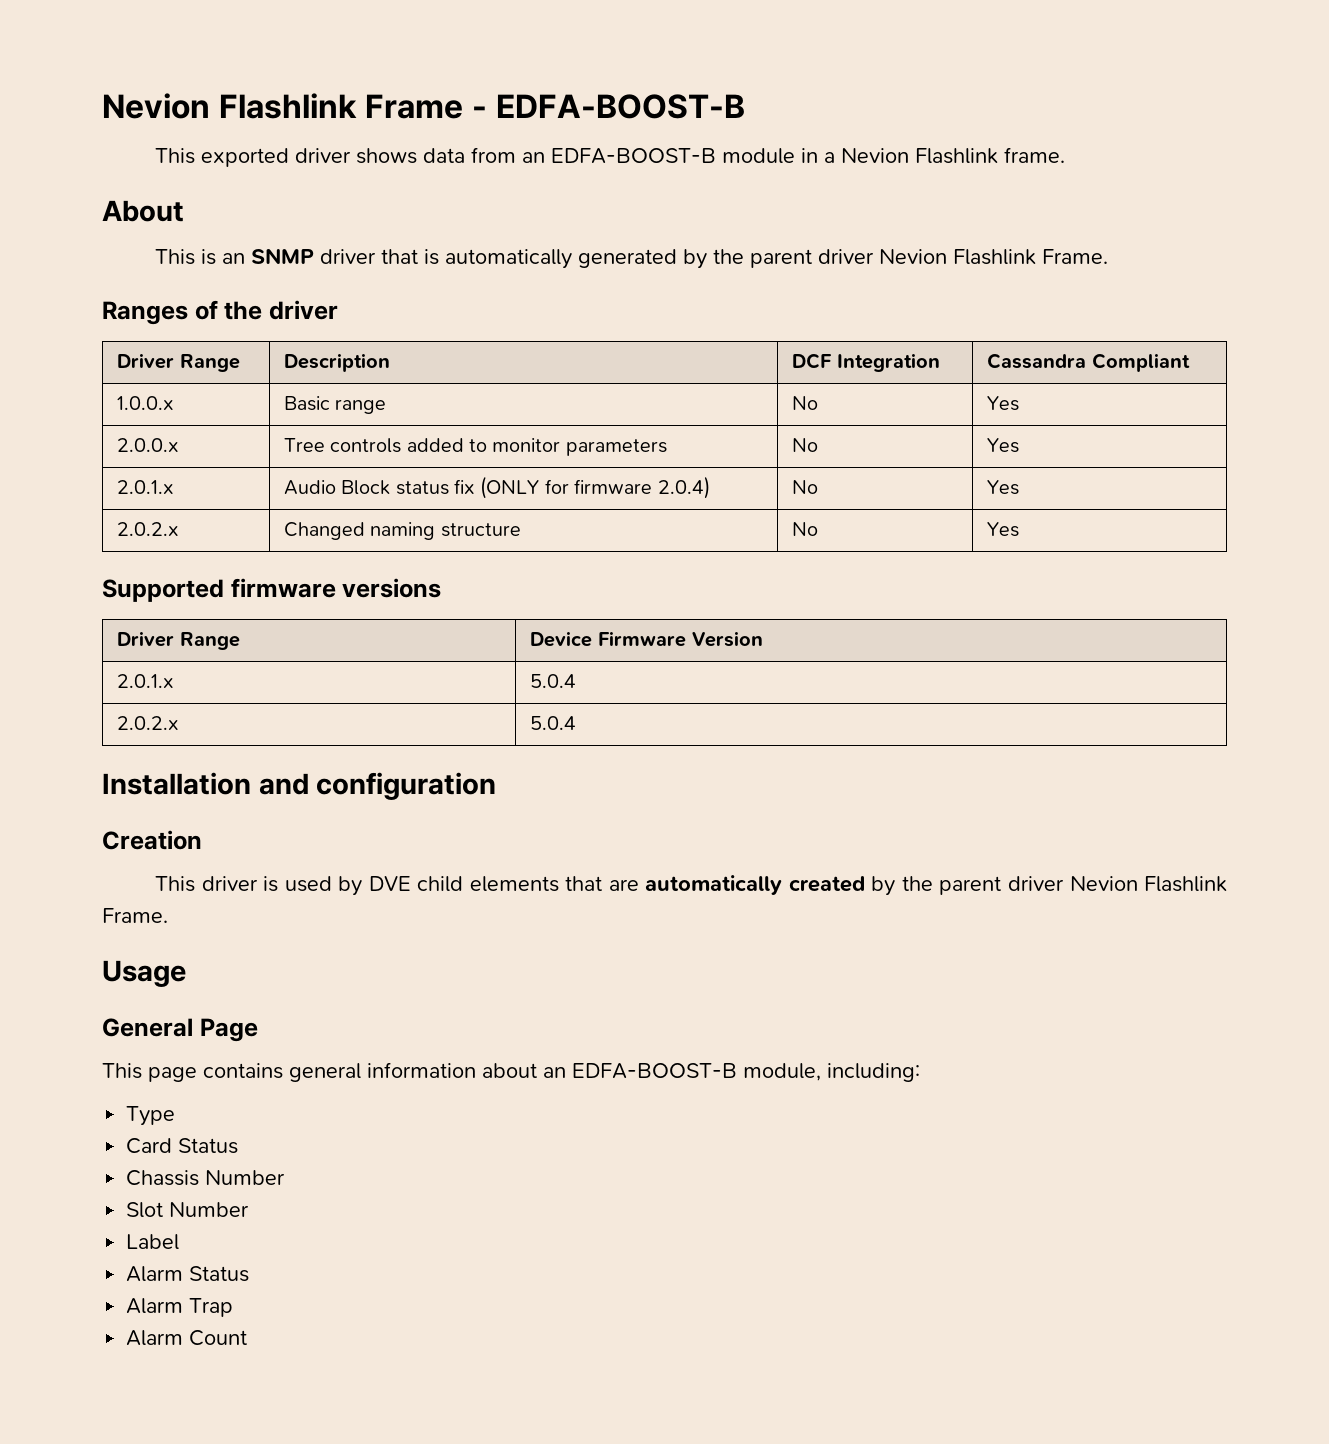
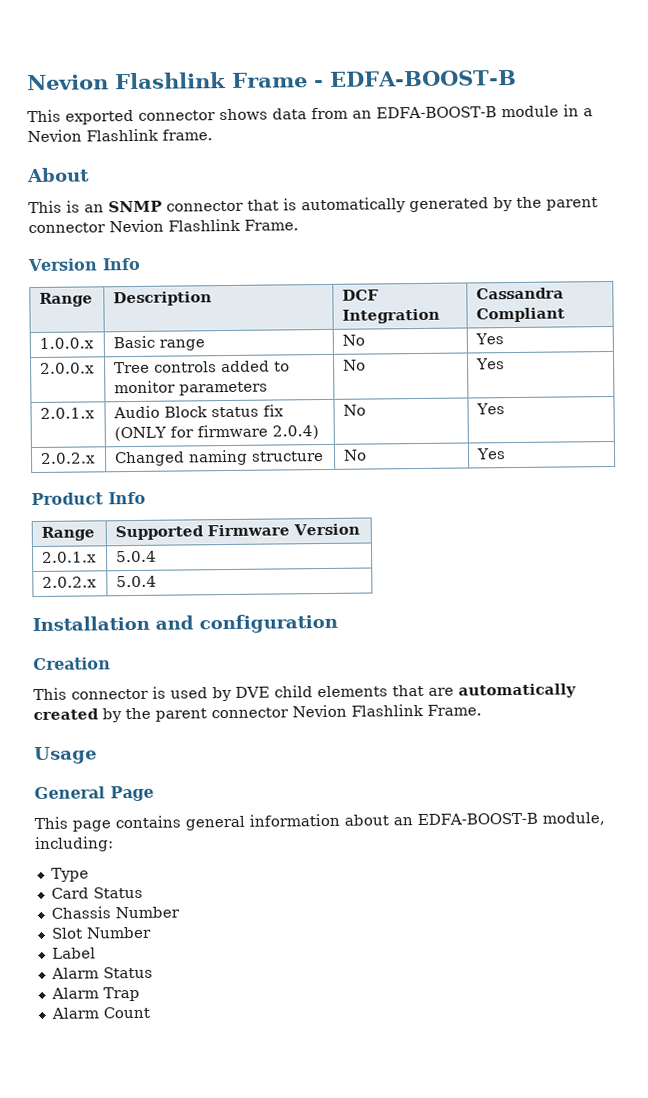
- This exported driver shows data from an EDFA-BOOST-B module in a Nevion Flashlink frame.
+ This exported connector shows data from an EDFA-BOOST-B module in a Nevion Flashlink frame.
- This is an SNMP driver that is automatically generated by the parent driver Nevion Flashlink Frame.
- Ranges of the driver
- Driver Range | Description | DCF Integration | Cassandra Compliant
+ This is an SNMP connector that is automatically generated by the parent connector Nevion Flashlink Frame.
+ Version Info
+ Range | Description | DCF Integration | Cassandra Compliant
- Supported firmware versions
- Driver Range | Device Firmware Version
+ Product Info
+ Range | Supported Firmware Version
- This driver is used by DVE child elements that are automatically created by the parent driver Nevion Flashlink Frame.
+ This connector is used by DVE child elements that are automatically created by the parent connector Nevion Flashlink Frame.

